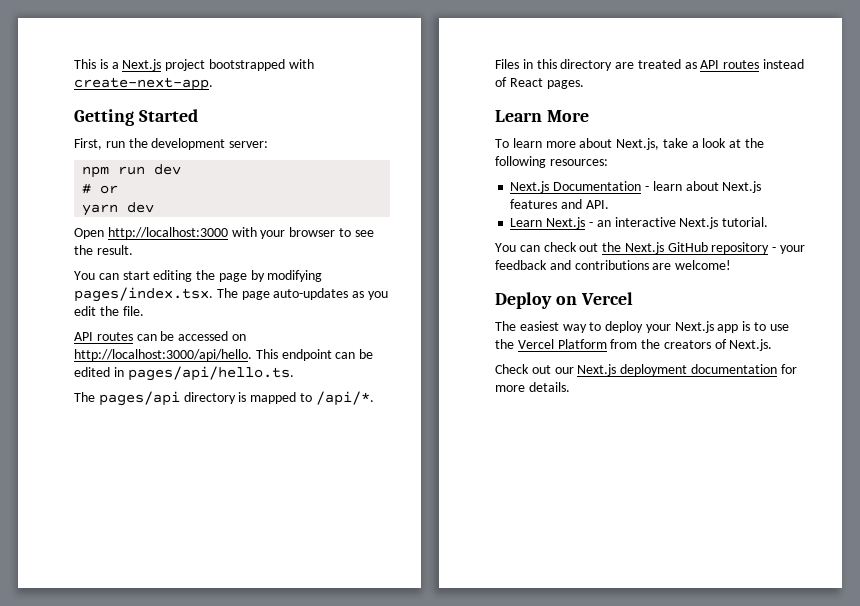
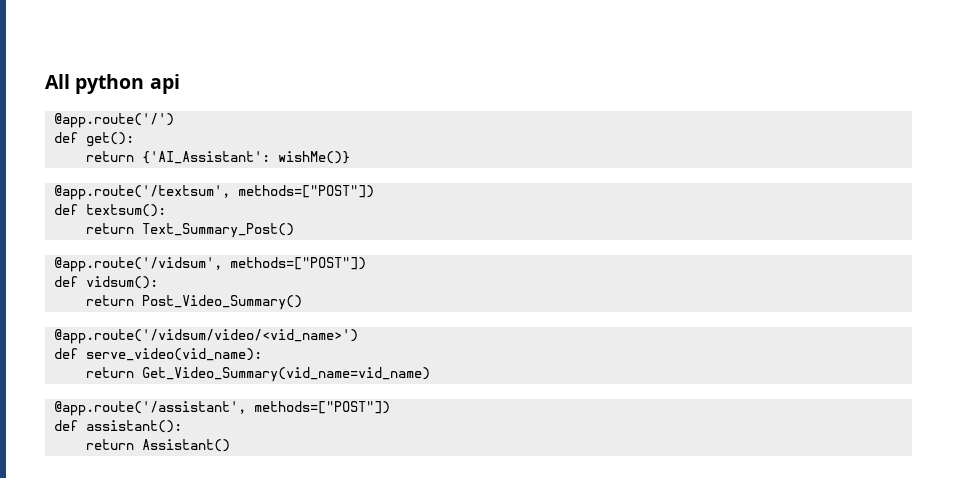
- This is a Next.js project bootstrapped with create-next-app.
- Getting Started
- First, run the development server:
- npm run dev
- # or
- yarn dev
- Open http://localhost:3000 with your browser to see the result.
- You can start editing the page by modifying pages/index.tsx. The page auto-updates as you edit the file.
- API routes can be accessed on http://localhost:3000/api/hello. This endpoint can be edited in pages/api/hello.ts.
- The pages/api directory is mapped to /api/*. Files in this directory are treated as API routes instead of React pages.
- Learn More
- To learn more about Next.js, take a look at the following resources:
- Next.js Documentation - learn about Next.js features and API.
- Learn Next.js - an interactive Next.js tutorial.
- You can check out the Next.js GitHub repository - your feedback and contributions are welcome!
- Deploy on Vercel
- The easiest way to deploy your Next.js app is to use the Vercel Platform from the creators of Next.js.
- Check out our Next.js deployment documentation for more details.
+ All python api
+ @app.route('/')
+ def get():
+ return {'AI_Assistant': wishMe()}
+ @app.route('/textsum', methods=["POST"])
+ def textsum():
+ return Text_Summary_Post()
+ @app.route('/vidsum', methods=["POST"])
+ def vidsum():
+ return Post_Video_Summary()
+ @app.route('/vidsum/video/<vid_name>')
+ def serve_video(vid_name):
+ return Get_Video_Summary(vid_name=vid_name)
+ @app.route('/assistant', methods=["POST"])
+ def assistant():
+ return Assistant()

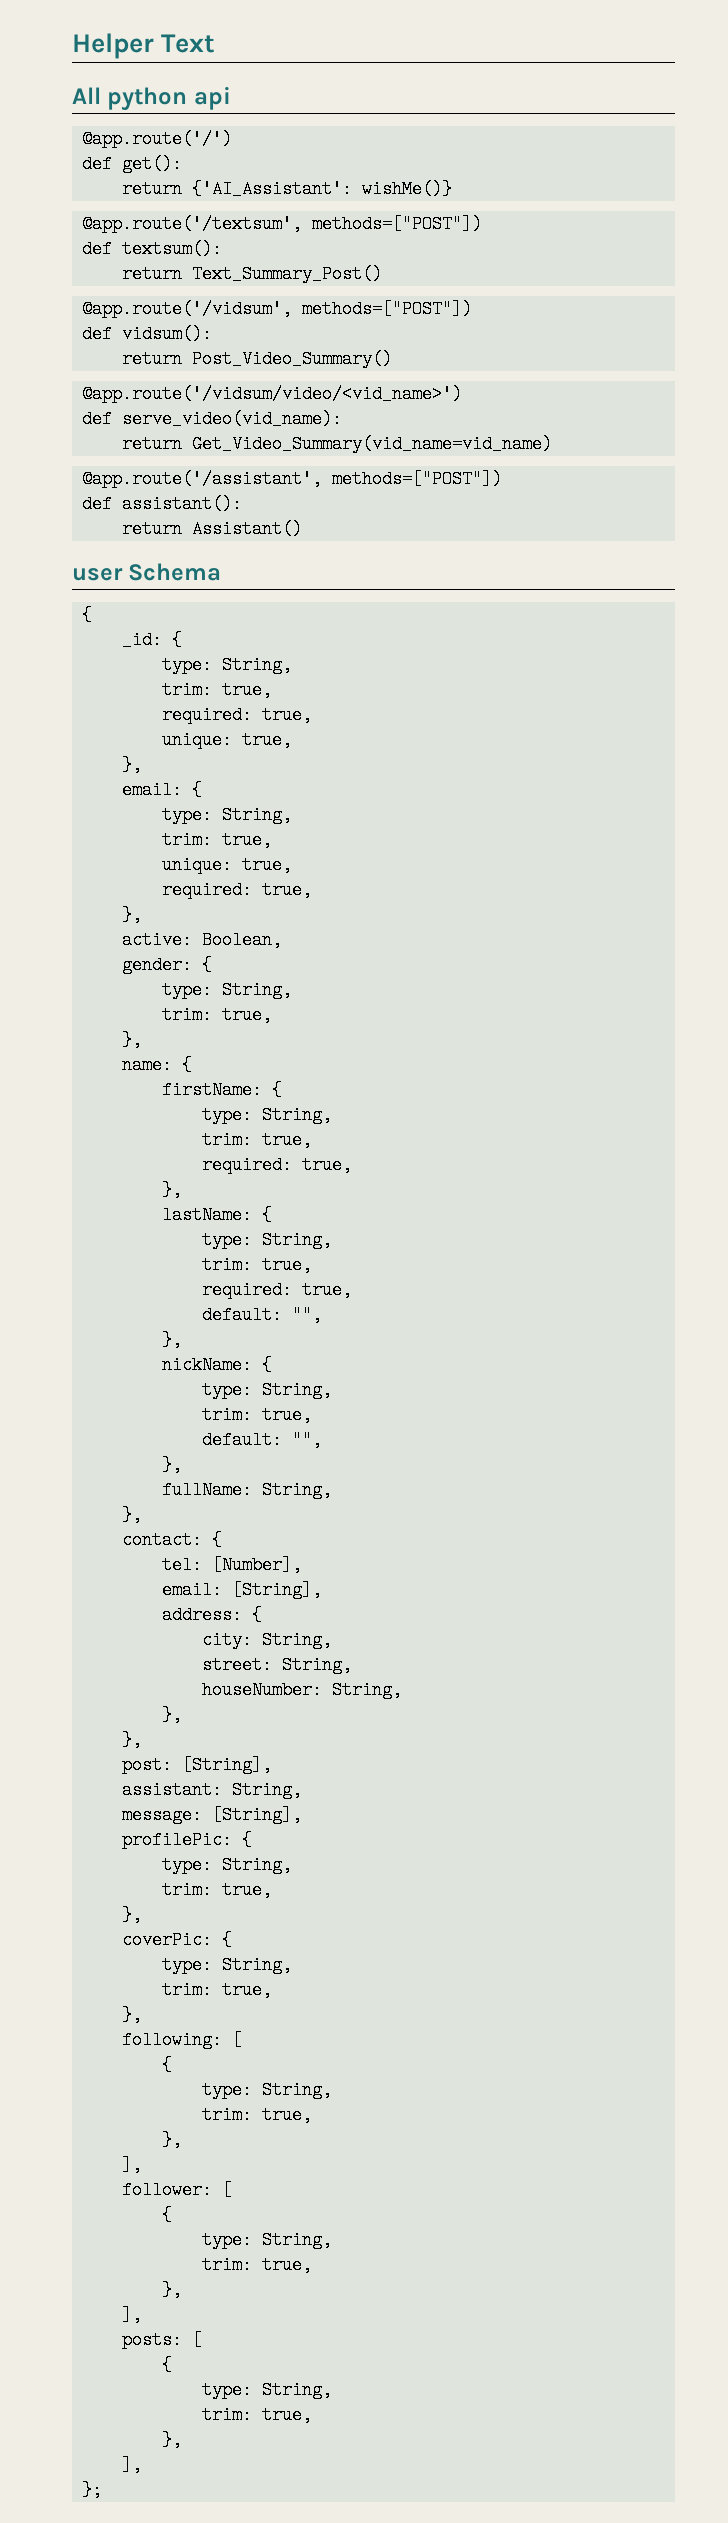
+ Helper Text
+ user Schema
+ {
+ _id: {
+ type: String,
+ trim: true,
+ required: true,
+ unique: true,
+ },
+ email: {
+ type: String,
+ trim: true,
+ unique: true,
+ required: true,
+ },
+ active: Boolean,
+ gender: {
+ type: String,
+ trim: true,
+ },
+ name: {
+ firstName: {
+ type: String,
+ trim: true,
+ required: true,
+ },
+ lastName: {
+ type: String,
+ trim: true,
+ required: true,
+ default: "",
+ },
+ nickName: {
+ type: String,
+ trim: true,
+ default: "",
+ },
+ fullName: String,
+ },
+ contact: {
+ tel: [Number],
+ email: [String],
+ address: {
+ city: String,
+ street: String,
+ houseNumber: String,
+ },
+ },
+ post: [String],
+ assistant: String,
+ message: [String],
+ profilePic: {
+ type: String,
+ trim: true,
+ },
+ coverPic: {
+ type: String,
+ trim: true,
+ },
+ following: [
+ {
+ type: String,
+ trim: true,
+ },
+ ],
+ follower: [
+ {
+ type: String,
+ trim: true,
+ },
+ ],
+ posts: [
+ {
+ type: String,
+ trim: true,
+ },
+ ],
+ };

